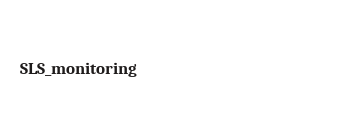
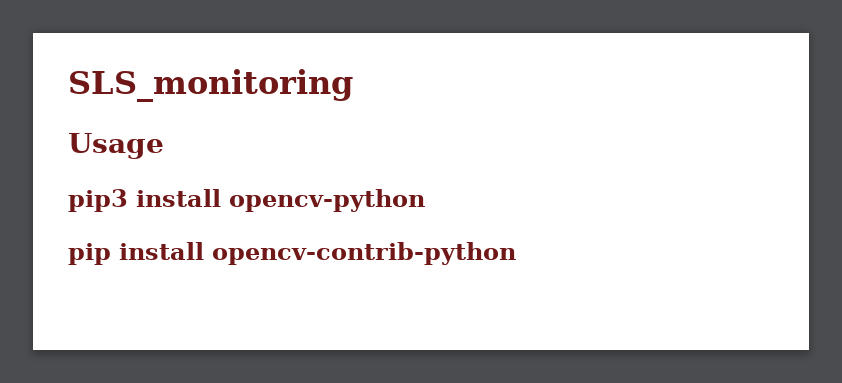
+ Usage
+ pip3 install opencv-python
+ pip install opencv-contrib-python

